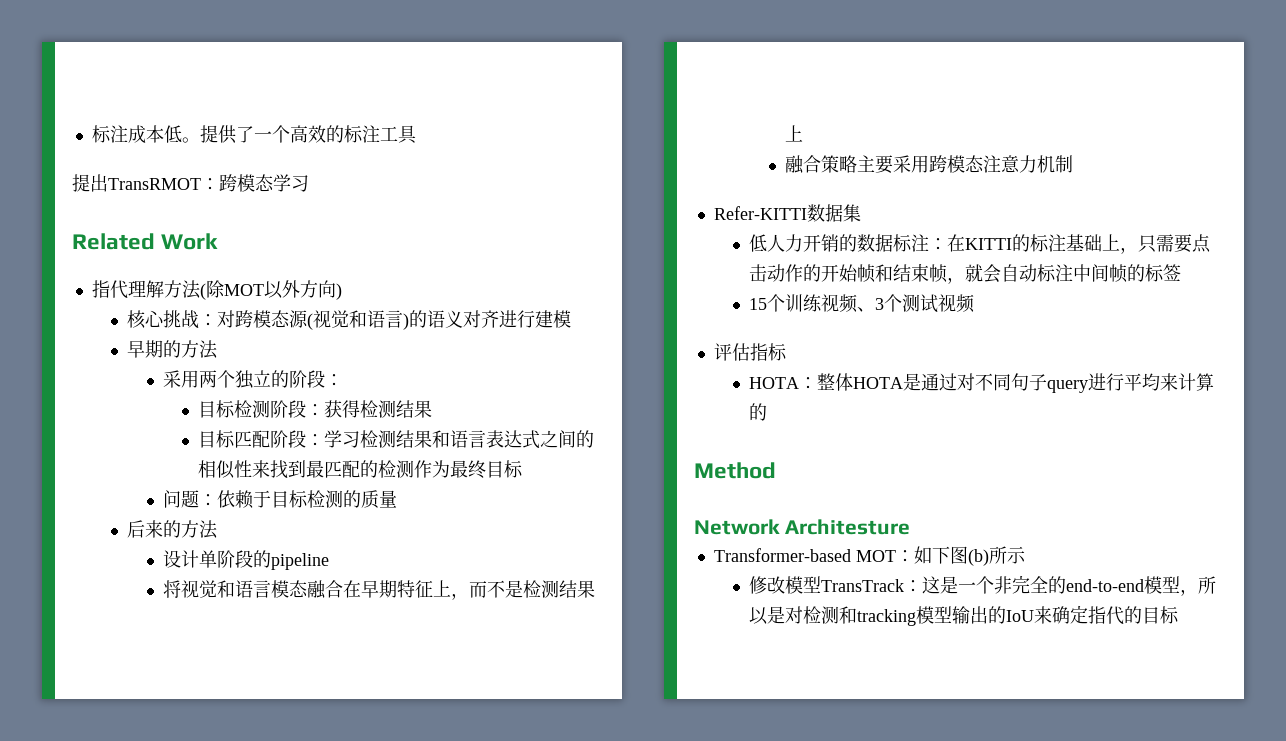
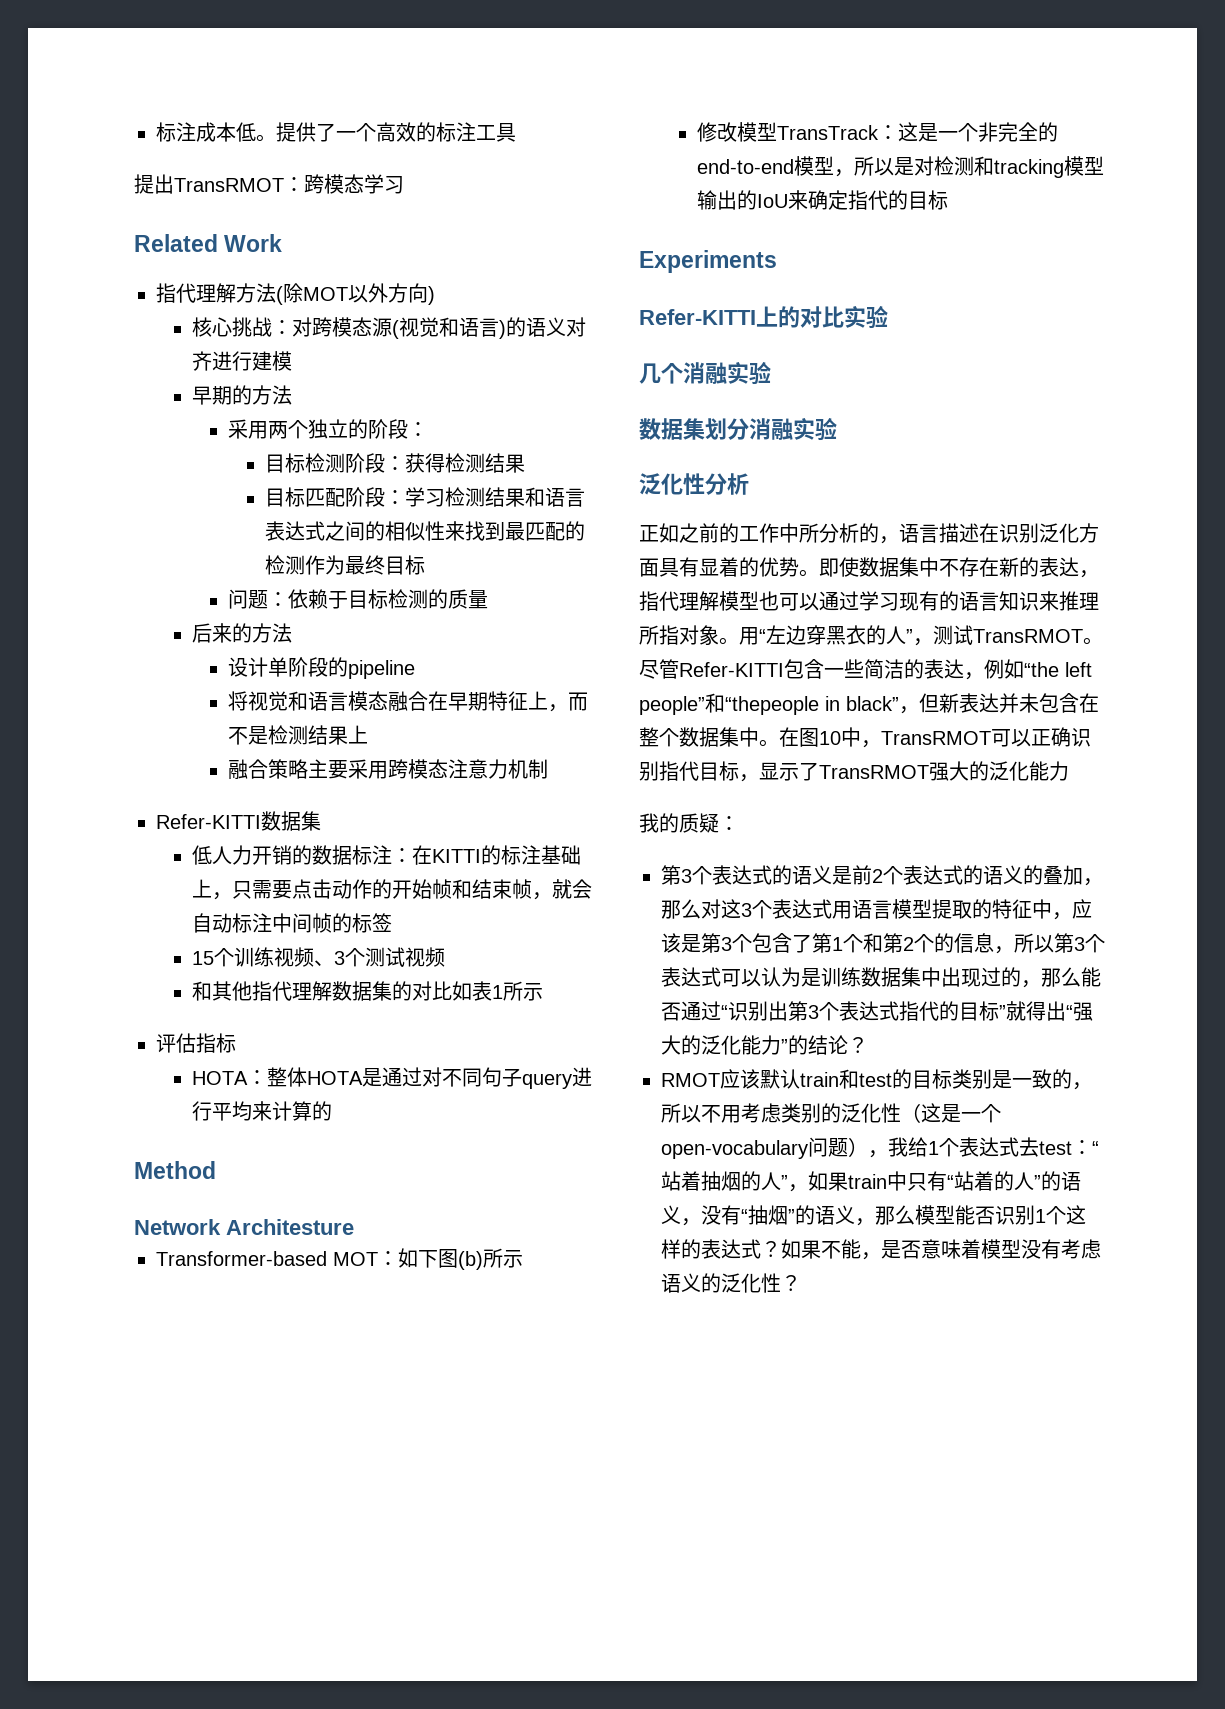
+ 和其他指代理解数据集的对比如表1所示
+ Experiments
+ Refer-KITTI上的对比实验
+ 几个消融实验
+ 数据集划分消融实验
+ 泛化性分析
+ 正如之前的工作中所分析的，语言描述在识别泛化方面具有显着的优势。即使数据集中不存在新的表达，指代理解模型也可以通过学习现有的语言知识来推理所指对象。用“左边穿黑衣的人”，测试TransRMOT。尽管Refer-KITTI包含一些简洁的表达，例如“the left people”和“thepeople in black”，但新表达并未包含在整个数据集中。在图10中，TransRMOT可以正确识别指代目标，显示了TransRMOT强大的泛化能力
+ 我的质疑：
+ 第3个表达式的语义是前2个表达式的语义的叠加，那么对这3个表达式用语言模型提取的特征中，应该是第3个包含了第1个和第2个的信息，所以第3个表达式可以认为是训练数据集中出现过的，那么能否通过“识别出第3个表达式指代的目标”就得出“强大的泛化能力”的结论？
+ RMOT应该默认train和test的目标类别是一致的，所以不用考虑类别的泛化性（这是一个open-vocabulary问题），我给1个表达式去test：“站着抽烟的人”，如果train中只有“站着的人”的语义，没有“抽烟”的语义，那么模型能否识别1个这样的表达式？如果不能，是否意味着模型没有考虑语义的泛化性？

